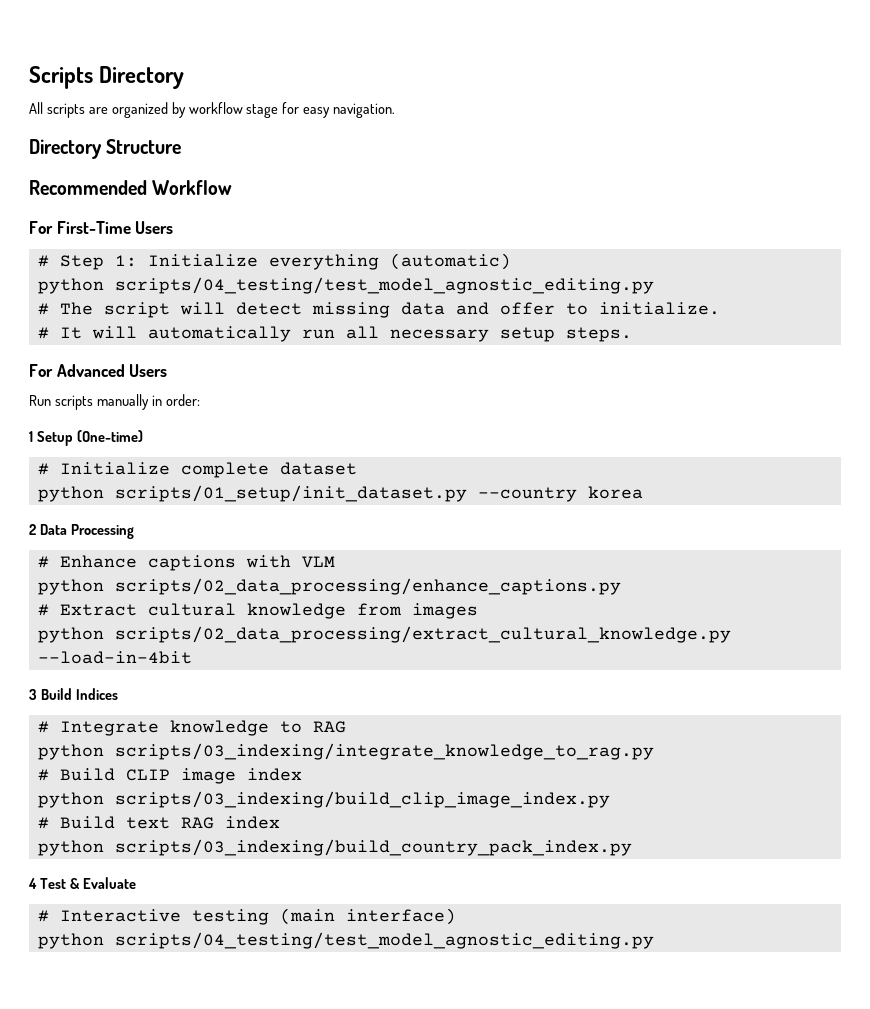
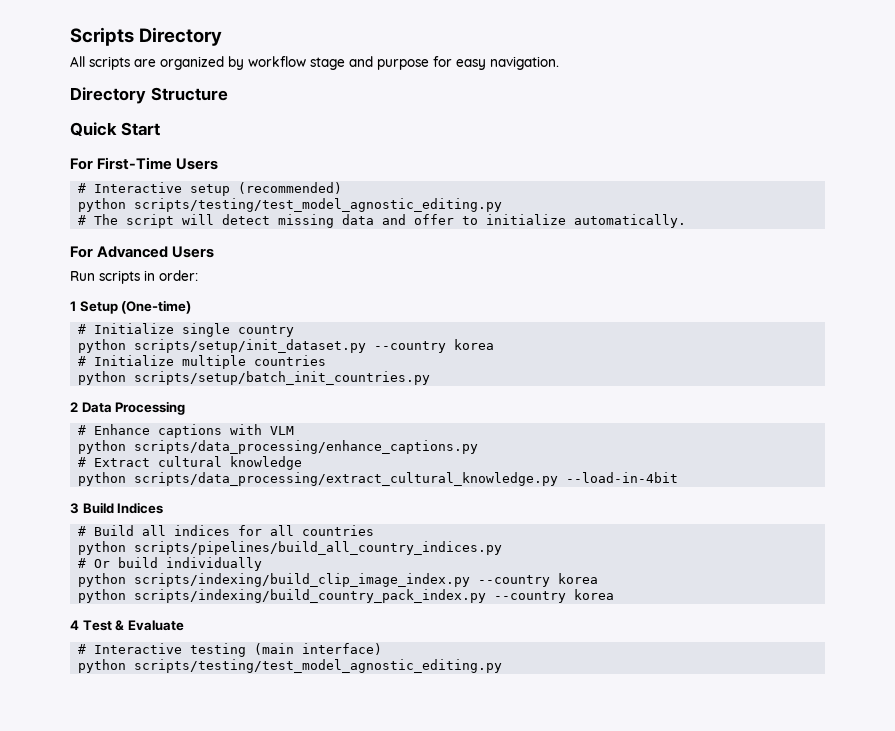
- All scripts are organized by workflow stage for easy navigation.
+ All scripts are organized by workflow stage and purpose for easy navigation.
- Recommended Workflow
+ Quick Start
- # Step 1: Initialize everything (automatic)
- python scripts/04_testing/test_model_agnostic_editing.py
+ # Interactive setup (recommended)
+ python scripts/testing/test_model_agnostic_editing.py
- # The script will detect missing data and offer to initialize.
- # It will automatically run all necessary setup steps.
+ # The script will detect missing data and offer to initialize automatically.
- Run scripts manually in order:
+ Run scripts in order:
- # Initialize complete dataset
- python scripts/01_setup/init_dataset.py --country korea
+ # Initialize single country
+ python scripts/setup/init_dataset.py --country korea
+ # Initialize multiple countries
+ python scripts/setup/batch_init_countries.py
- python scripts/02_data_processing/enhance_captions.py
+ python scripts/data_processing/enhance_captions.py
- # Extract cultural knowledge from images
- python scripts/02_data_processing/extract_cultural_knowledge.py --load-in-4bit
+ # Extract cultural knowledge
+ python scripts/data_processing/extract_cultural_knowledge.py --load-in-4bit
- # Integrate knowledge to RAG
- python scripts/03_indexing/integrate_knowledge_to_rag.py
- # Build CLIP image index
- python scripts/03_indexing/build_clip_image_index.py
- # Build text RAG index
- python scripts/03_indexing/build_country_pack_index.py
+ # Build all indices for all countries
+ python scripts/pipelines/build_all_country_indices.py
+ # Or build individually
+ python scripts/indexing/build_clip_image_index.py --country korea
+ python scripts/indexing/build_country_pack_index.py --country korea
  # Interactive testing (main interface)
- python scripts/04_testing/test_model_agnostic_editing.py
+ python scripts/testing/test_model_agnostic_editing.py

